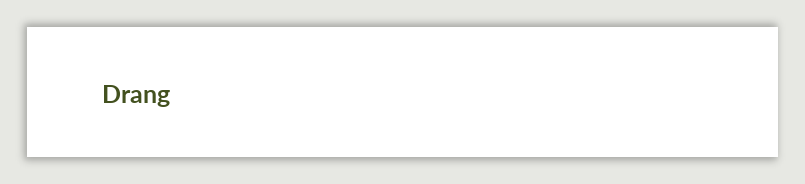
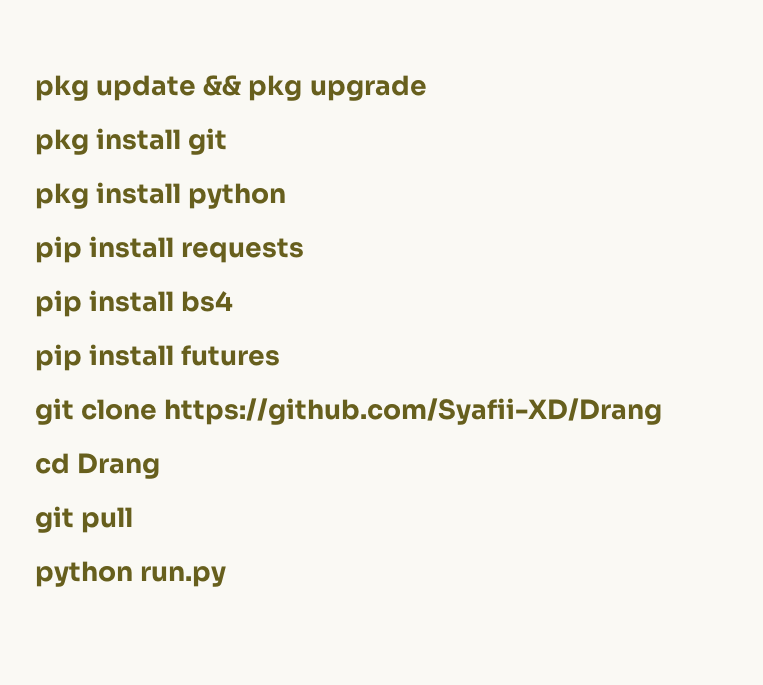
- Drang
+ pkg update && pkg upgrade
+ pkg install git
+ pkg install python
+ pip install requests
+ pip install bs4
+ pip install futures
+ git clone https://github.com/Syafii-XD/Drang
+ cd Drang
+ git pull
+ python run.py

